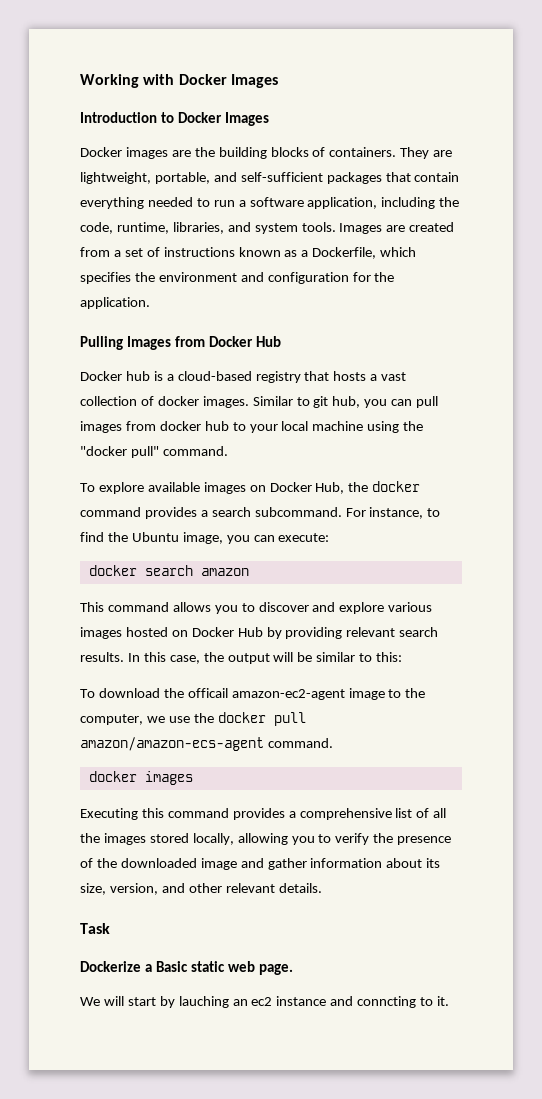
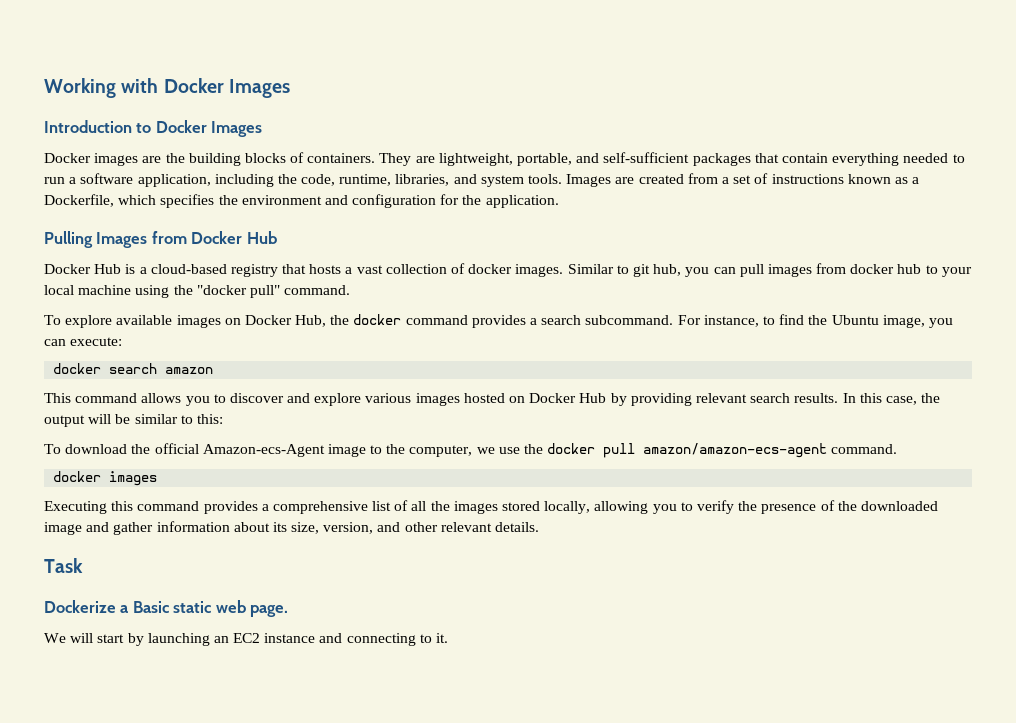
- Docker hub is a cloud-based registry that hosts a vast collection of docker images.
+ Docker Hub is a cloud-based registry that hosts a vast collection of docker images.
- To download the officail amazon-ec2-agent image to the computer, we use the docker pull amazon/amazon-ecs-agent command.
+ To download the official Amazon-ecs-Agent image to the computer, we use the docker pull amazon/amazon-ecs-agent command.
- We will start by lauching an ec2 instance and conncting to it.
+ We will start by launching an EC2 instance and connecting to it.

